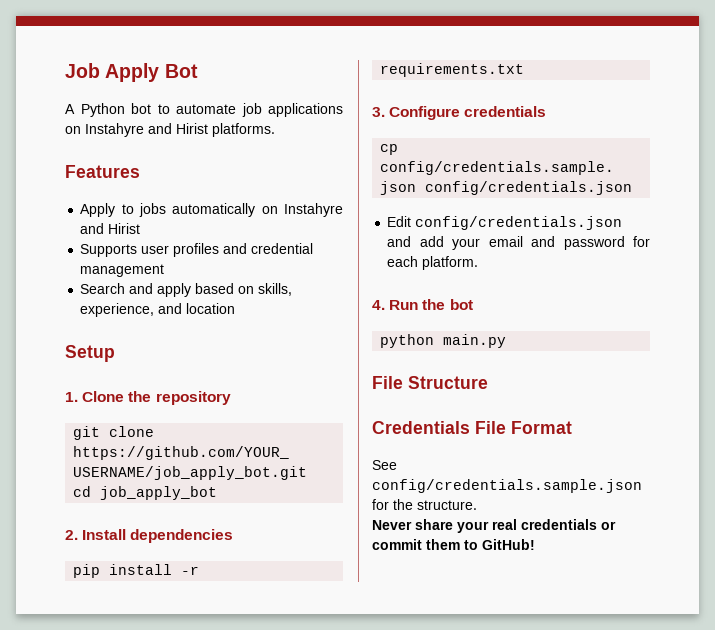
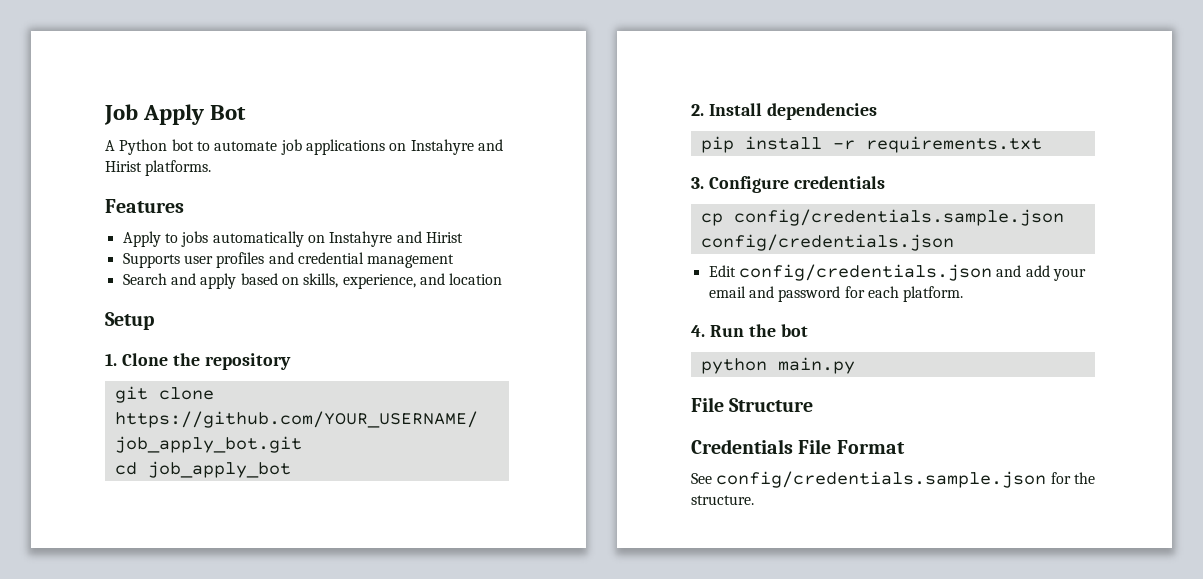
- Never share your real credentials or commit them to GitHub!

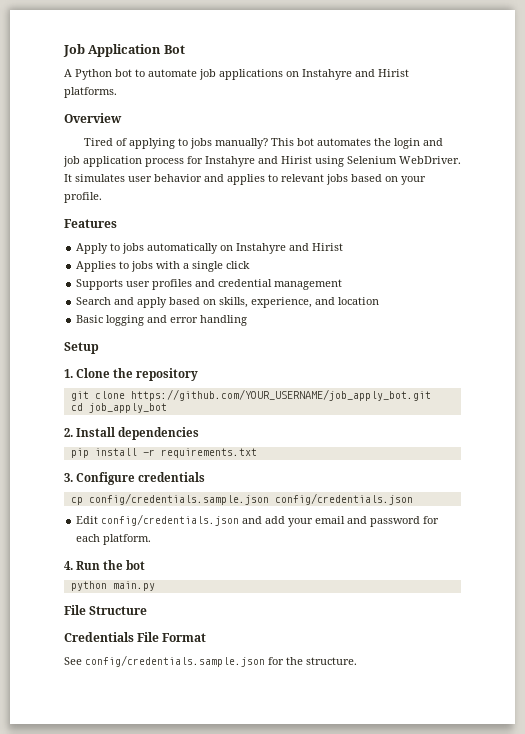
- Job Apply Bot
+ Job Application Bot
+ Overview
+ Tired of applying to jobs manually? This bot automates the login and job application process for Instahyre and Hirist using Selenium WebDriver. It simulates user behavior and applies to relevant jobs based on your profile.
+ Applies to jobs with a single click
+ Basic logging and error handling

